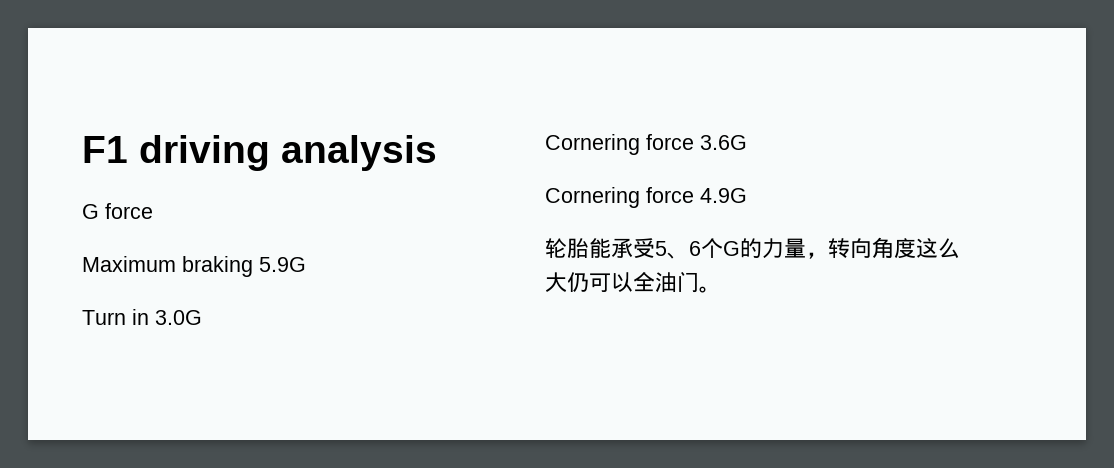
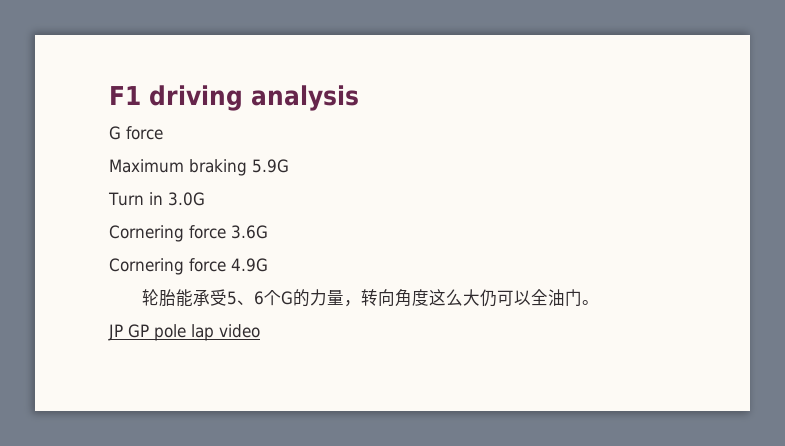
+ JP GP pole lap video

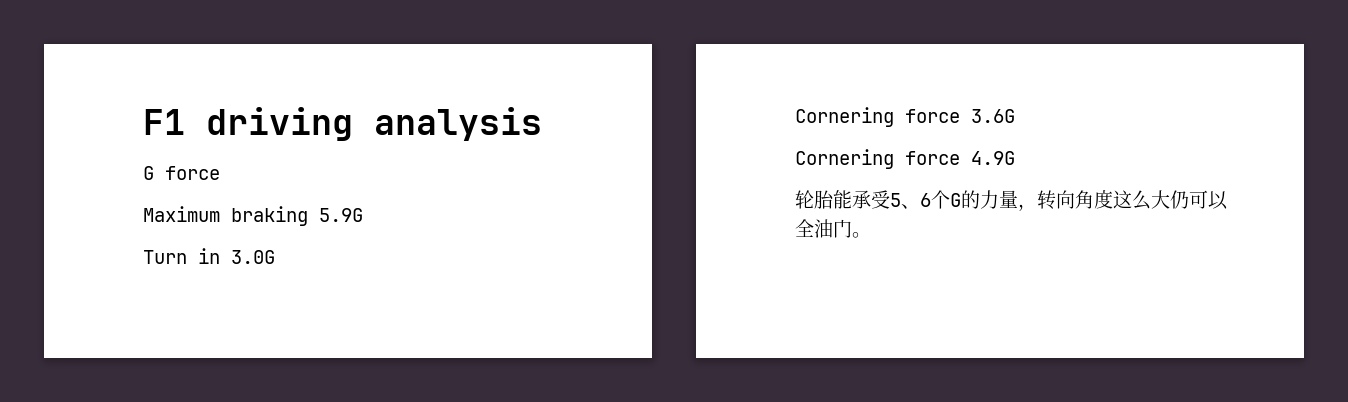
- JP GP pole lap video

